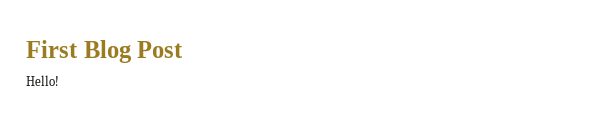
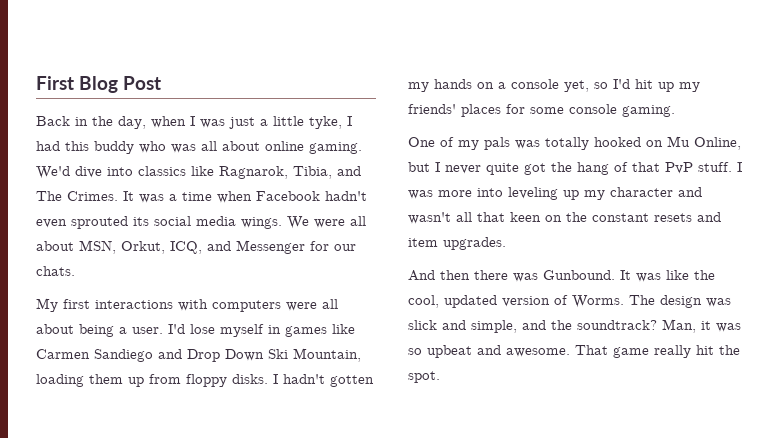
- Hello!
+ Back in the day, when I was just a little tyke, I had this buddy who was all about online gaming. We'd dive into classics like Ragnarok, Tibia, and The Crimes. It was a time when Facebook hadn't even sprouted its social media wings. We were all about MSN, Orkut, ICQ, and Messenger for our chats.
+ My first interactions with computers were all about being a user. I'd lose myself in games like Carmen Sandiego and Drop Down Ski Mountain, loading them up from floppy disks. I hadn't gotten my hands on a console yet, so I'd hit up my friends' places for some console gaming.
+ One of my pals was totally hooked on Mu Online, but I never quite got the hang of that PvP stuff. I was more into leveling up my character and wasn't all that keen on the constant resets and item upgrades.
+ And then there was Gunbound. It was like the cool, updated version of Worms. The design was slick and simple, and the soundtrack? Man, it was so upbeat and awesome. That game really hit the spot.

